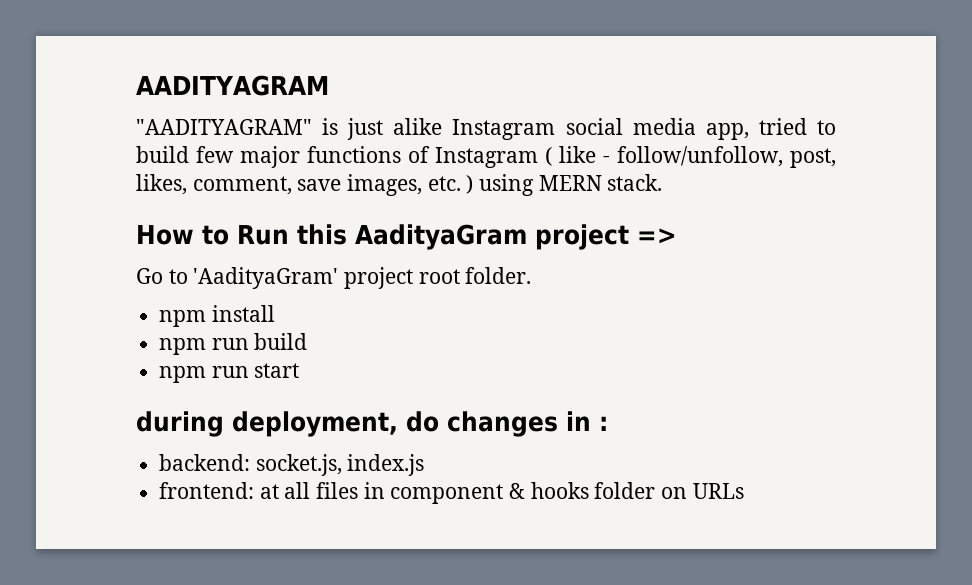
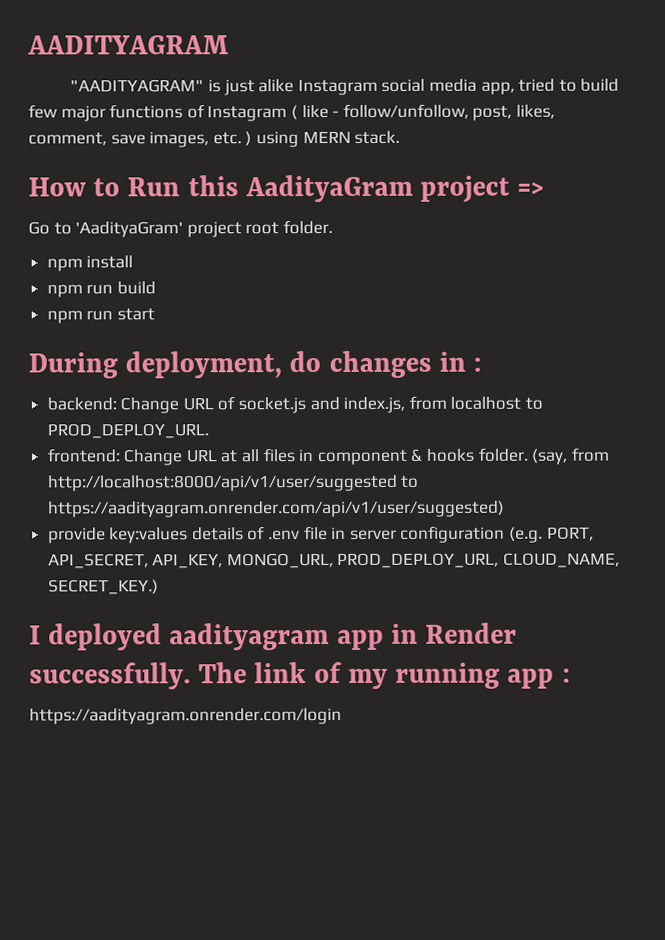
- during deployment, do changes in :
+ During deployment, do changes in :
- backend: socket.js, index.js
+ backend: Change URL of socket.js and index.js, from localhost to PROD_DEPLOY_URL.
- frontend: at all files in component & hooks folder on URLs
+ frontend: Change URL at all files in component & hooks folder. (say, from http://localhost:8000/api/v1/user/suggested to https://aadityagram.onrender.com/api/v1/user/suggested)
+ provide key:values details of .env file in server configuration (e.g. PORT, API_SECRET, API_KEY, MONGO_URL, PROD_DEPLOY_URL, CLOUD_NAME, SECRET_KEY.)
+ I deployed aadityagram app in Render successfully. The link of my running app :
+ https://aadityagram.onrender.com/login

